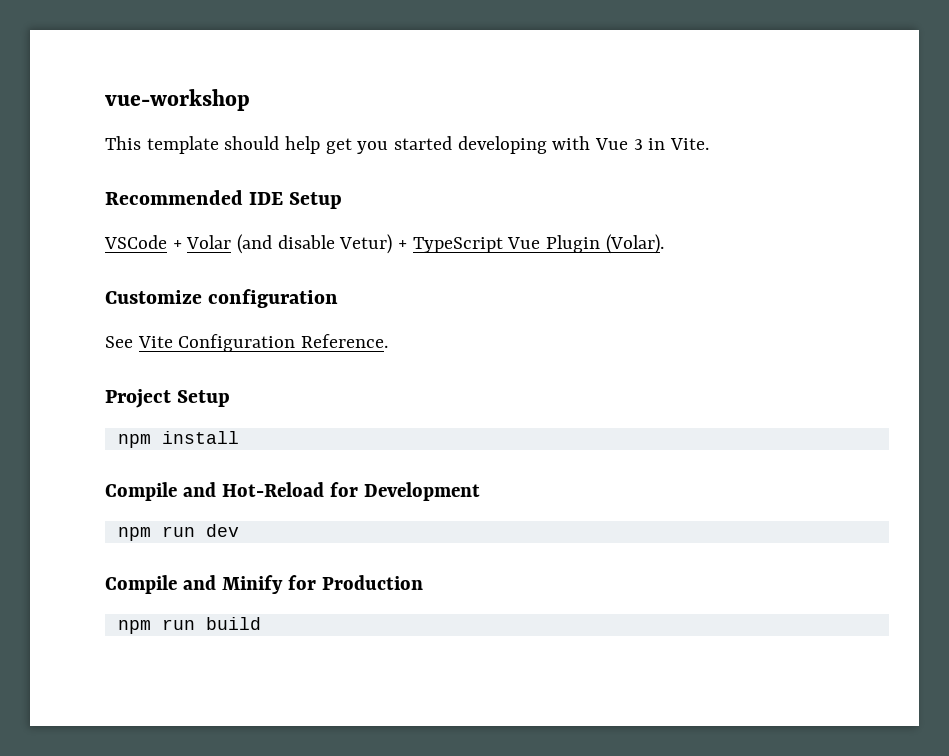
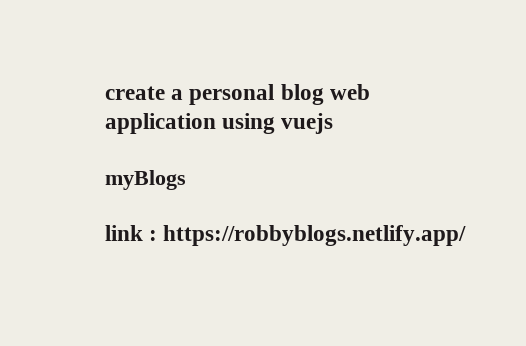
- vue-workshop
- This template should help get you started developing with Vue 3 in Vite.
- Recommended IDE Setup
- VSCode + Volar (and disable Vetur) + TypeScript Vue Plugin (Volar).
- Customize configuration
- See Vite Configuration Reference.
- Project Setup
- npm install
- Compile and Hot-Reload for Development
- npm run dev
- Compile and Minify for Production
- npm run build
+ create a personal blog web application using vuejs
+ myBlogs
+ link : https://robbyblogs.netlify.app/

